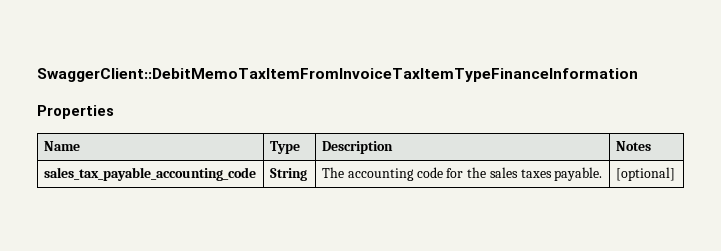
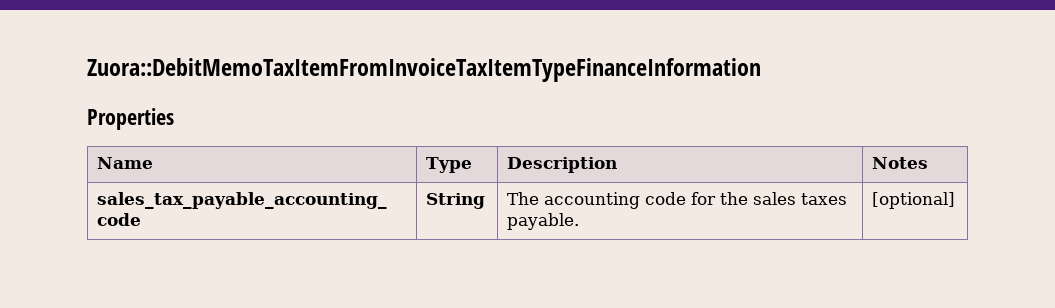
- SwaggerClient::DebitMemoTaxItemFromInvoiceTaxItemTypeFinanceInformation
+ Zuora::DebitMemoTaxItemFromInvoiceTaxItemTypeFinanceInformation

